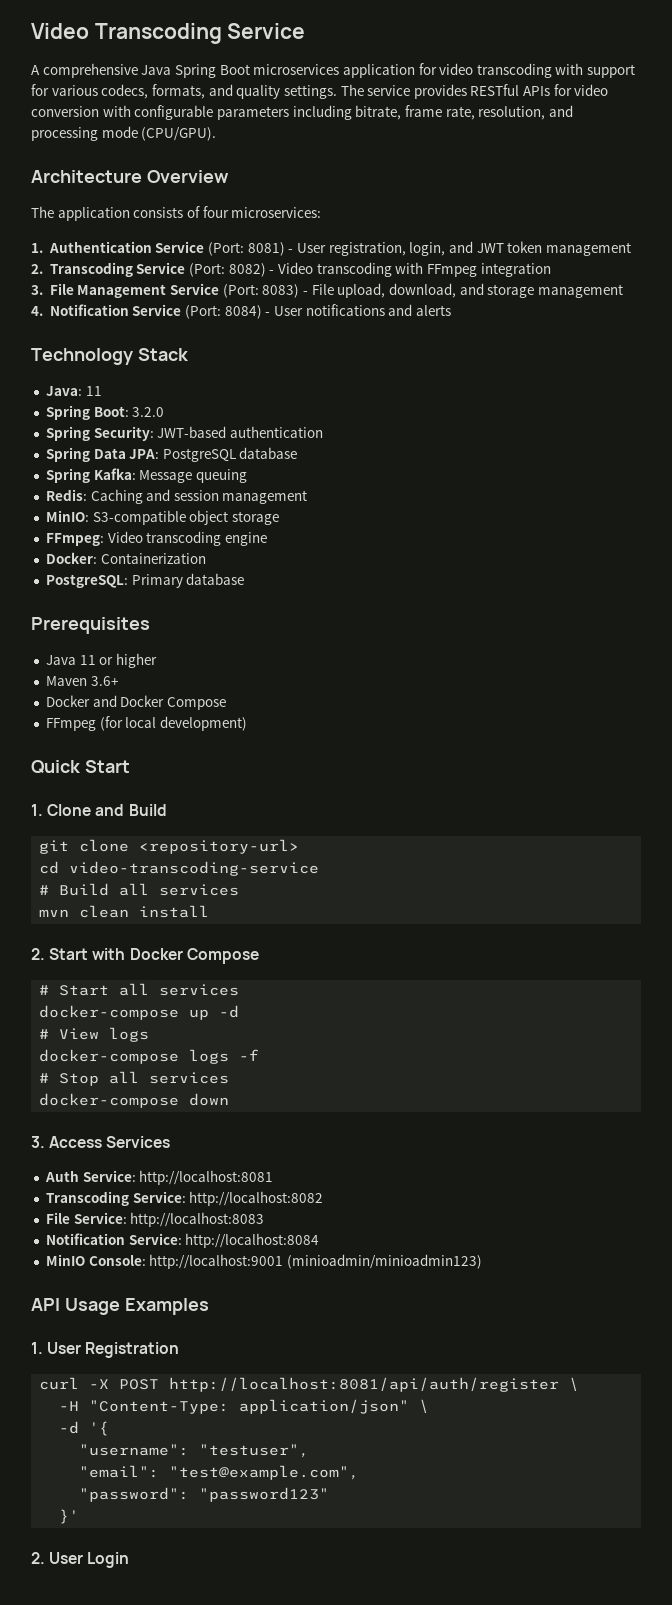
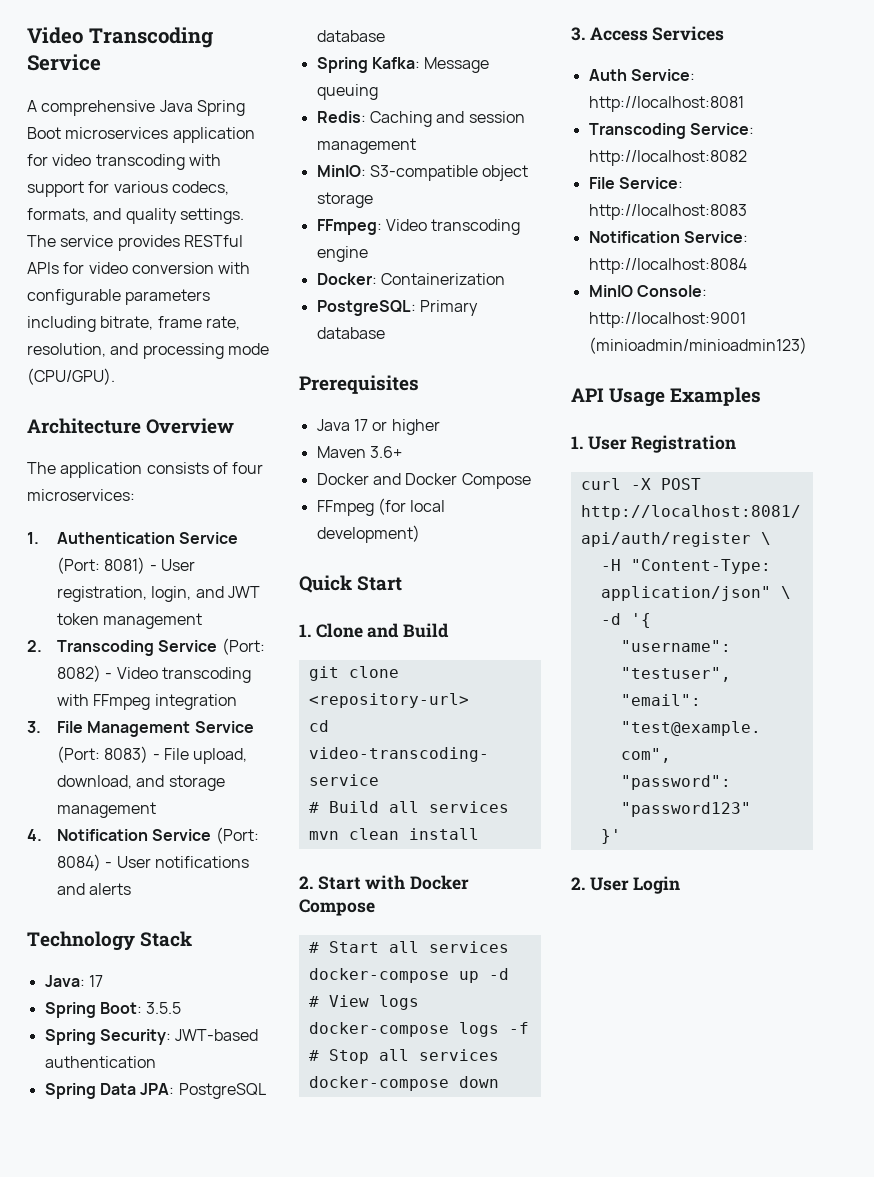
- Java: 11
+ Java: 17
- Spring Boot: 3.2.0
+ Spring Boot: 3.5.5
- Java 11 or higher
+ Java 17 or higher

